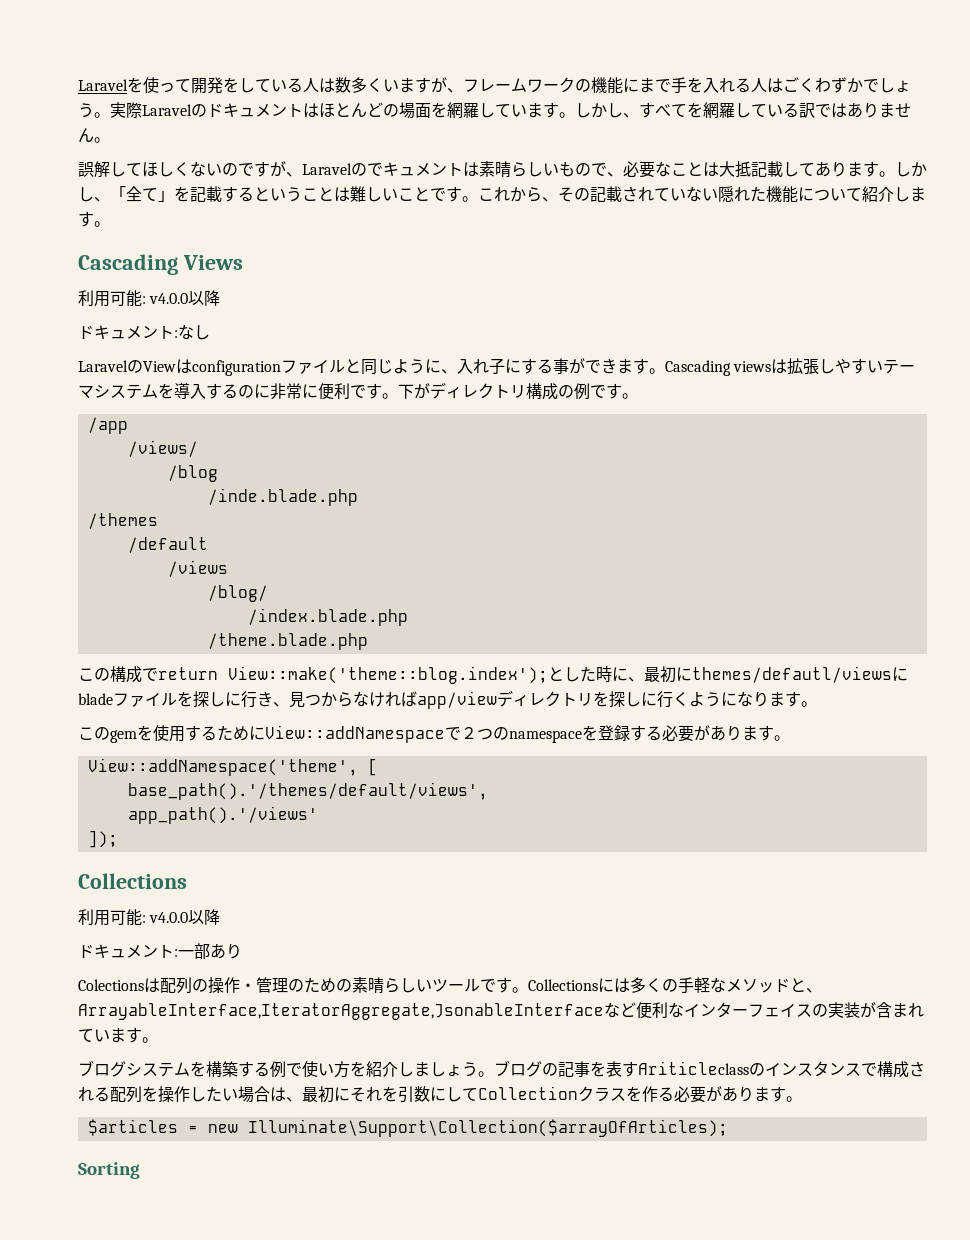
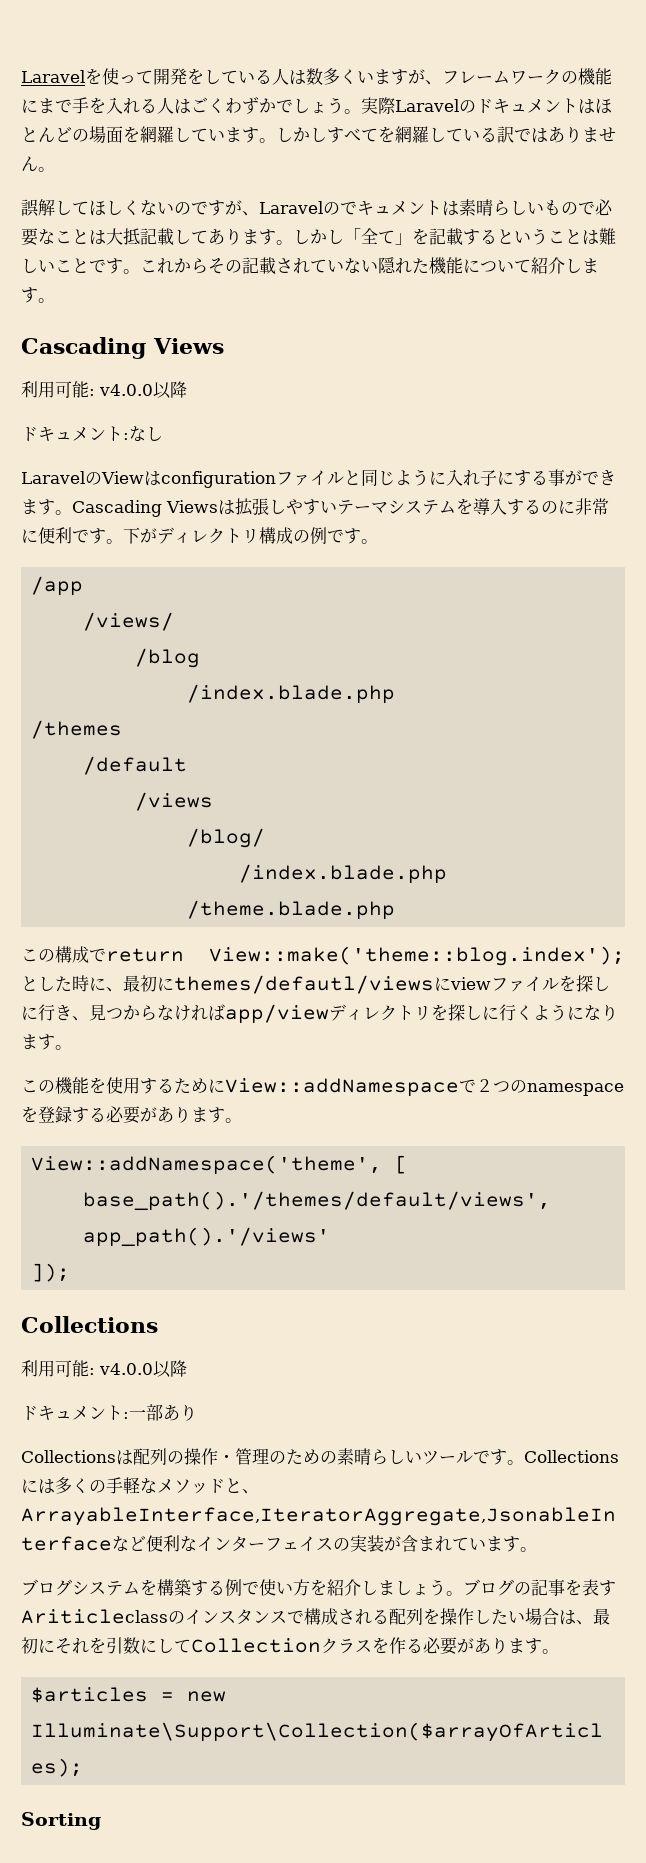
- しかし、すべてを網羅している訳ではありません。
+ しかしすべてを網羅している訳ではありません。
- 誤解してほしくないのですが、Laravelのでキュメントは素晴らしいもので、必要なことは大抵記載してあります。
+ 誤解してほしくないのですが、Laravelのでキュメントは素晴らしいもので必要なことは大抵記載してあります。
- しかし、「全て」を記載するということは難しいことです。
+ しかし「全て」を記載するということは難しいことです。
- これから、その記載されていない隠れた機能について紹介します。
+ これからその記載されていない隠れた機能について紹介します。
- LaravelのViewはconfigurationファイルと同じように、入れ子にする事ができます。
+ LaravelのViewはconfigurationファイルと同じように入れ子にする事ができます。
- Cascading viewsは拡張しやすいテーマシステムを導入するのに非常に便利です。
+ Cascading Viewsは拡張しやすいテーマシステムを導入するのに非常に便利です。
  /blog
- /inde.blade.php
+ /index.blade.php
- この構成でreturn View::make('theme::blog.index');とした時に、最初にthemes/defautl/viewsにbladeファイルを探しに行き、見つからなければapp/viewディレクトリを探しに行くようになります。
+ この構成でreturn View::make('theme::blog.index');とした時に、最初にthemes/defautl/viewsにviewファイルを探しに行き、見つからなければapp/viewディレクトリを探しに行くようになります。
- このgemを使用するためにView::addNamespaceで２つのnamespaceを登録する必要があります。
+ この機能を使用するためにView::addNamespaceで２つのnamespaceを登録する必要があります。
- Colectionsは配列の操作・管理のための素晴らしいツールです。
+ Collectionsは配列の操作・管理のための素晴らしいツールです。

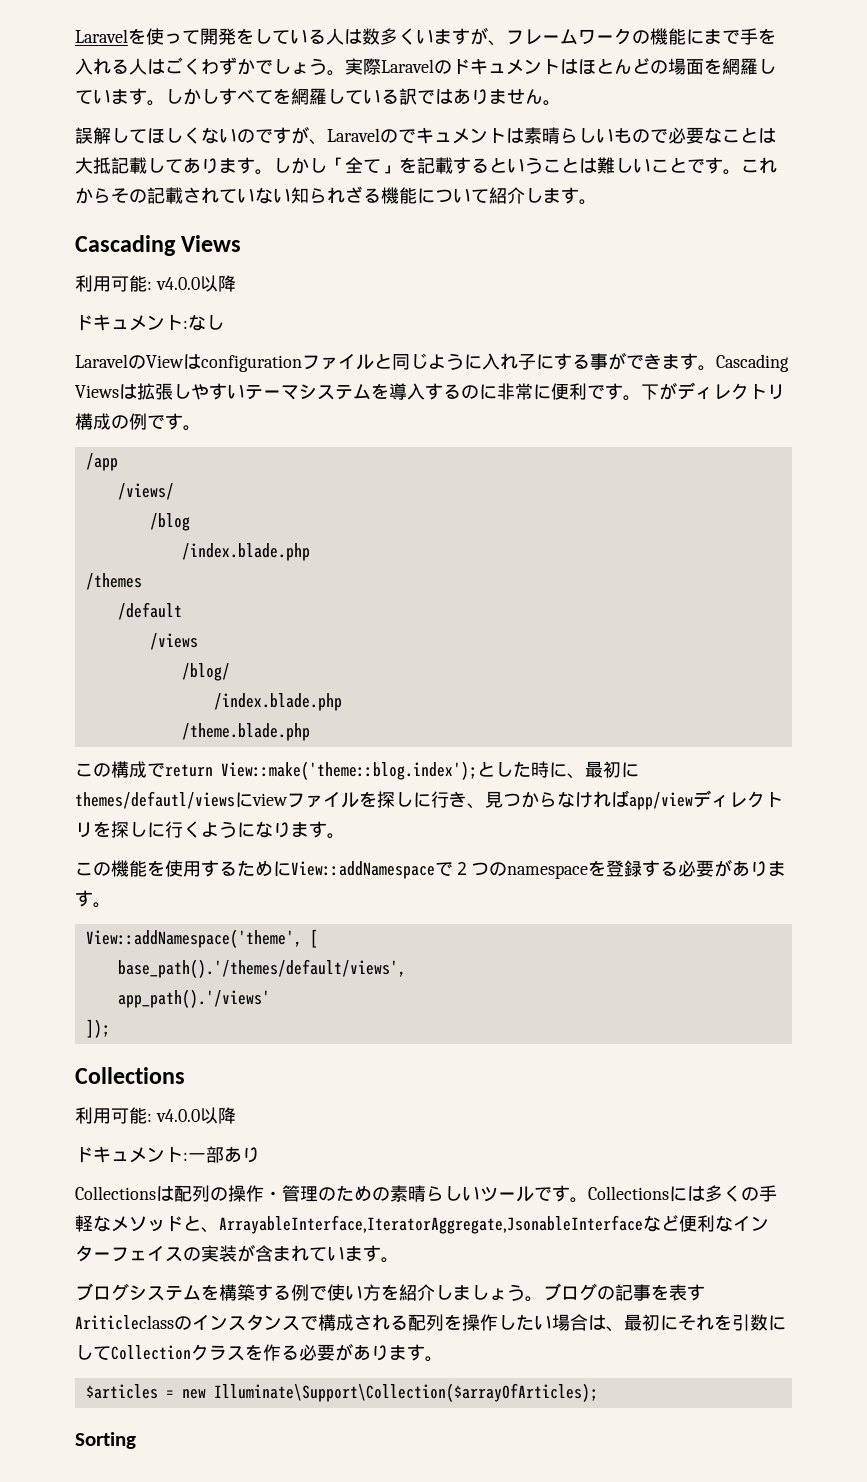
- これからその記載されていない隠れた機能について紹介します。
+ これからその記載されていない知られざる機能について紹介します。

